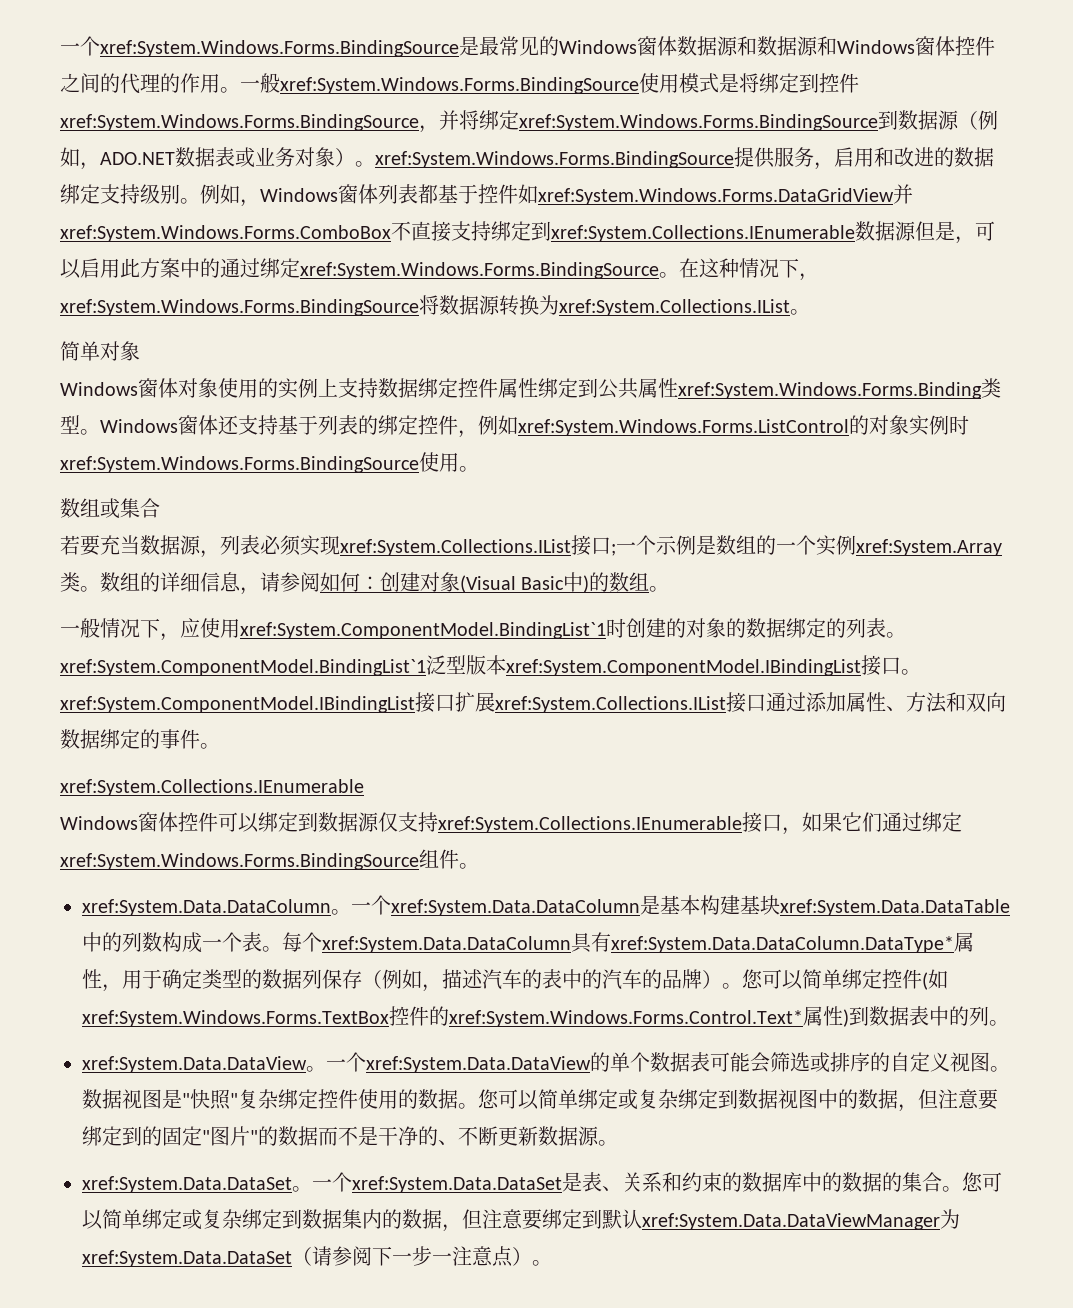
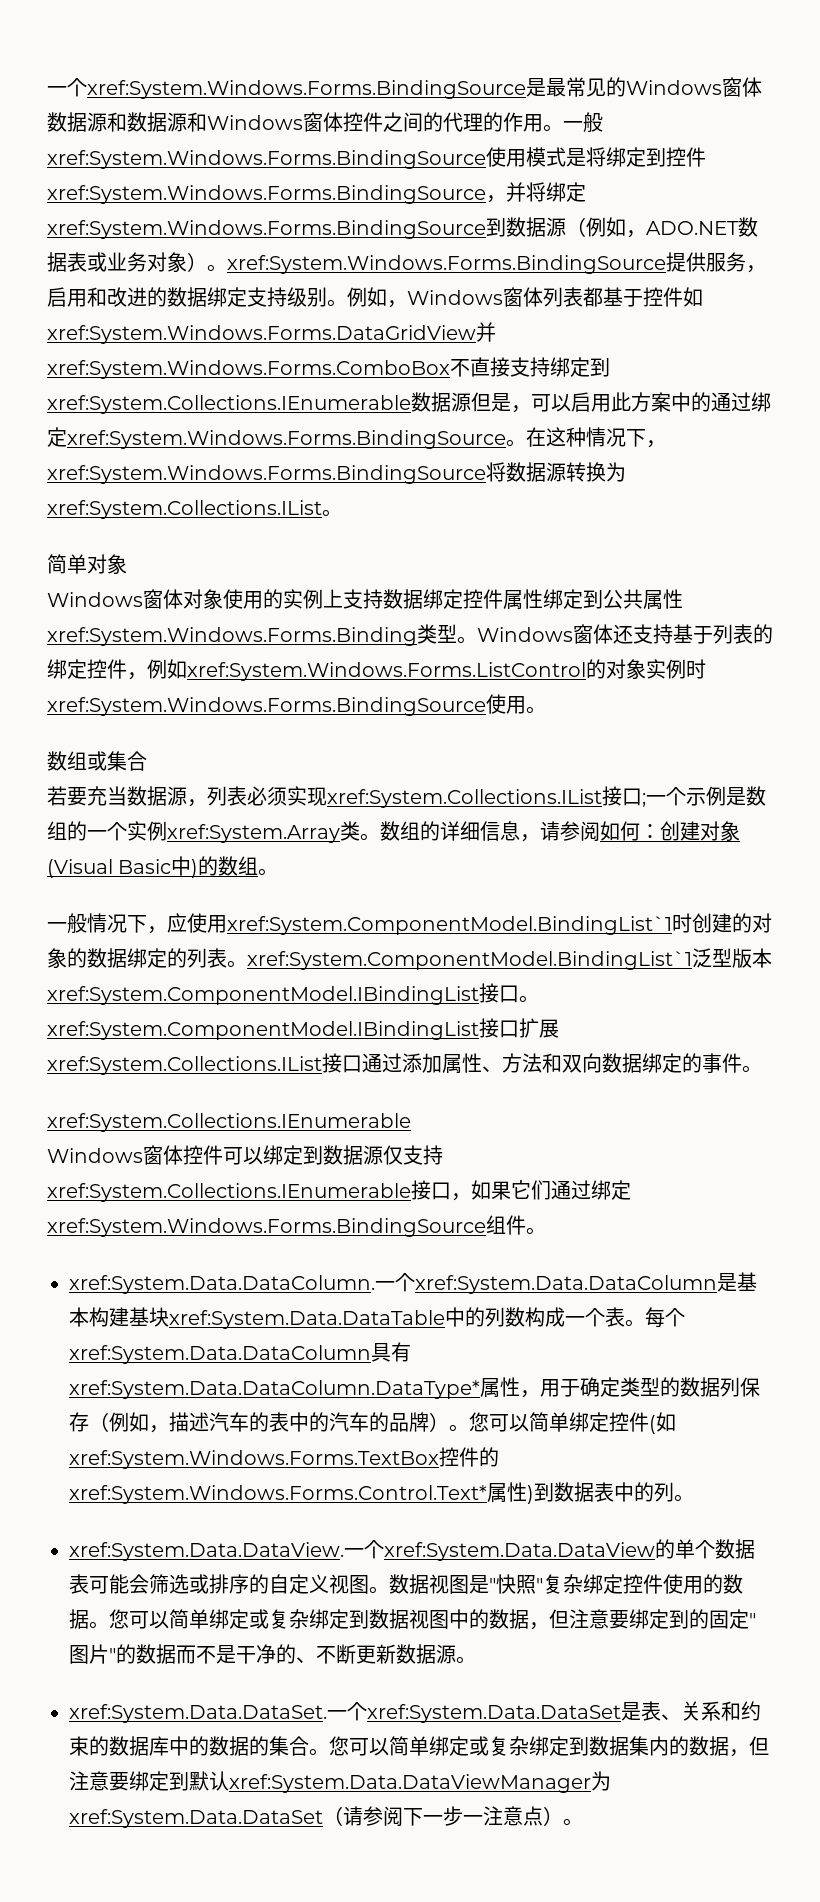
- xref:System.Data.DataColumn。一个xref:System.Data.DataColumn是基本构建基块xref:System.Data.DataTable中的列数构成一个表。
+ xref:System.Data.DataColumn.一个xref:System.Data.DataColumn是基本构建基块xref:System.Data.DataTable中的列数构成一个表。
- xref:System.Data.DataView。一个xref:System.Data.DataView的单个数据表可能会筛选或排序的自定义视图。
+ xref:System.Data.DataView.一个xref:System.Data.DataView的单个数据表可能会筛选或排序的自定义视图。
- xref:System.Data.DataSet。一个xref:System.Data.DataSet是表、关系和约束的数据库中的数据的集合。
+ xref:System.Data.DataSet.一个xref:System.Data.DataSet是表、关系和约束的数据库中的数据的集合。

